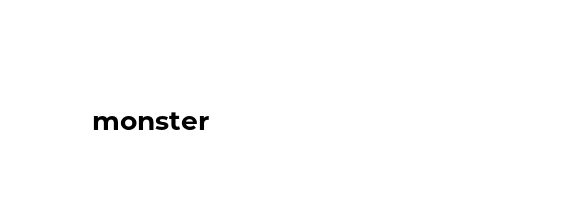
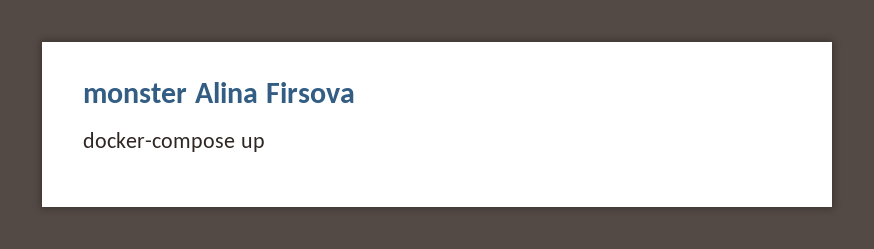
- monster
+ monster Alina Firsova
+ docker-compose up

